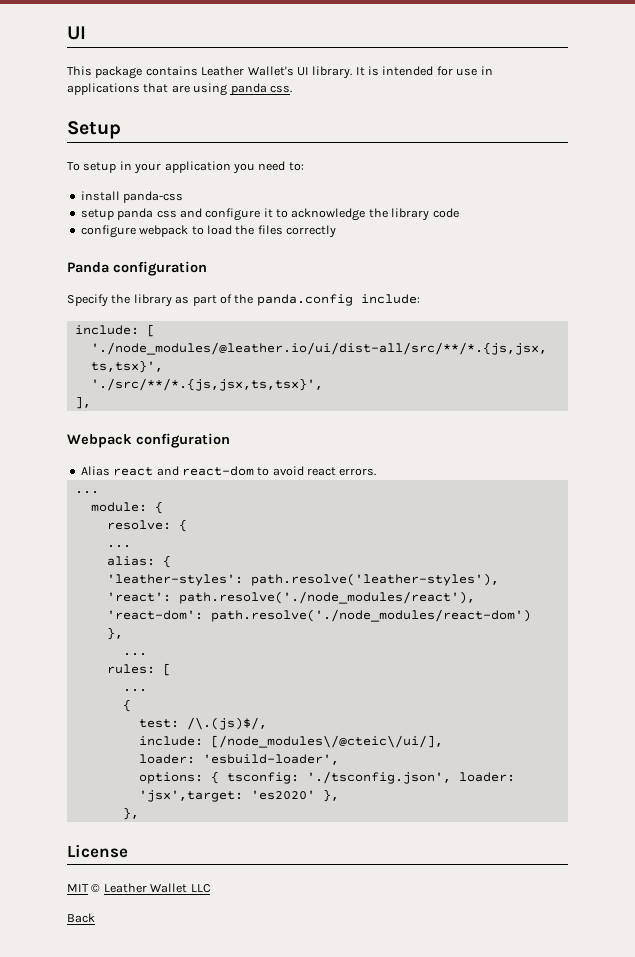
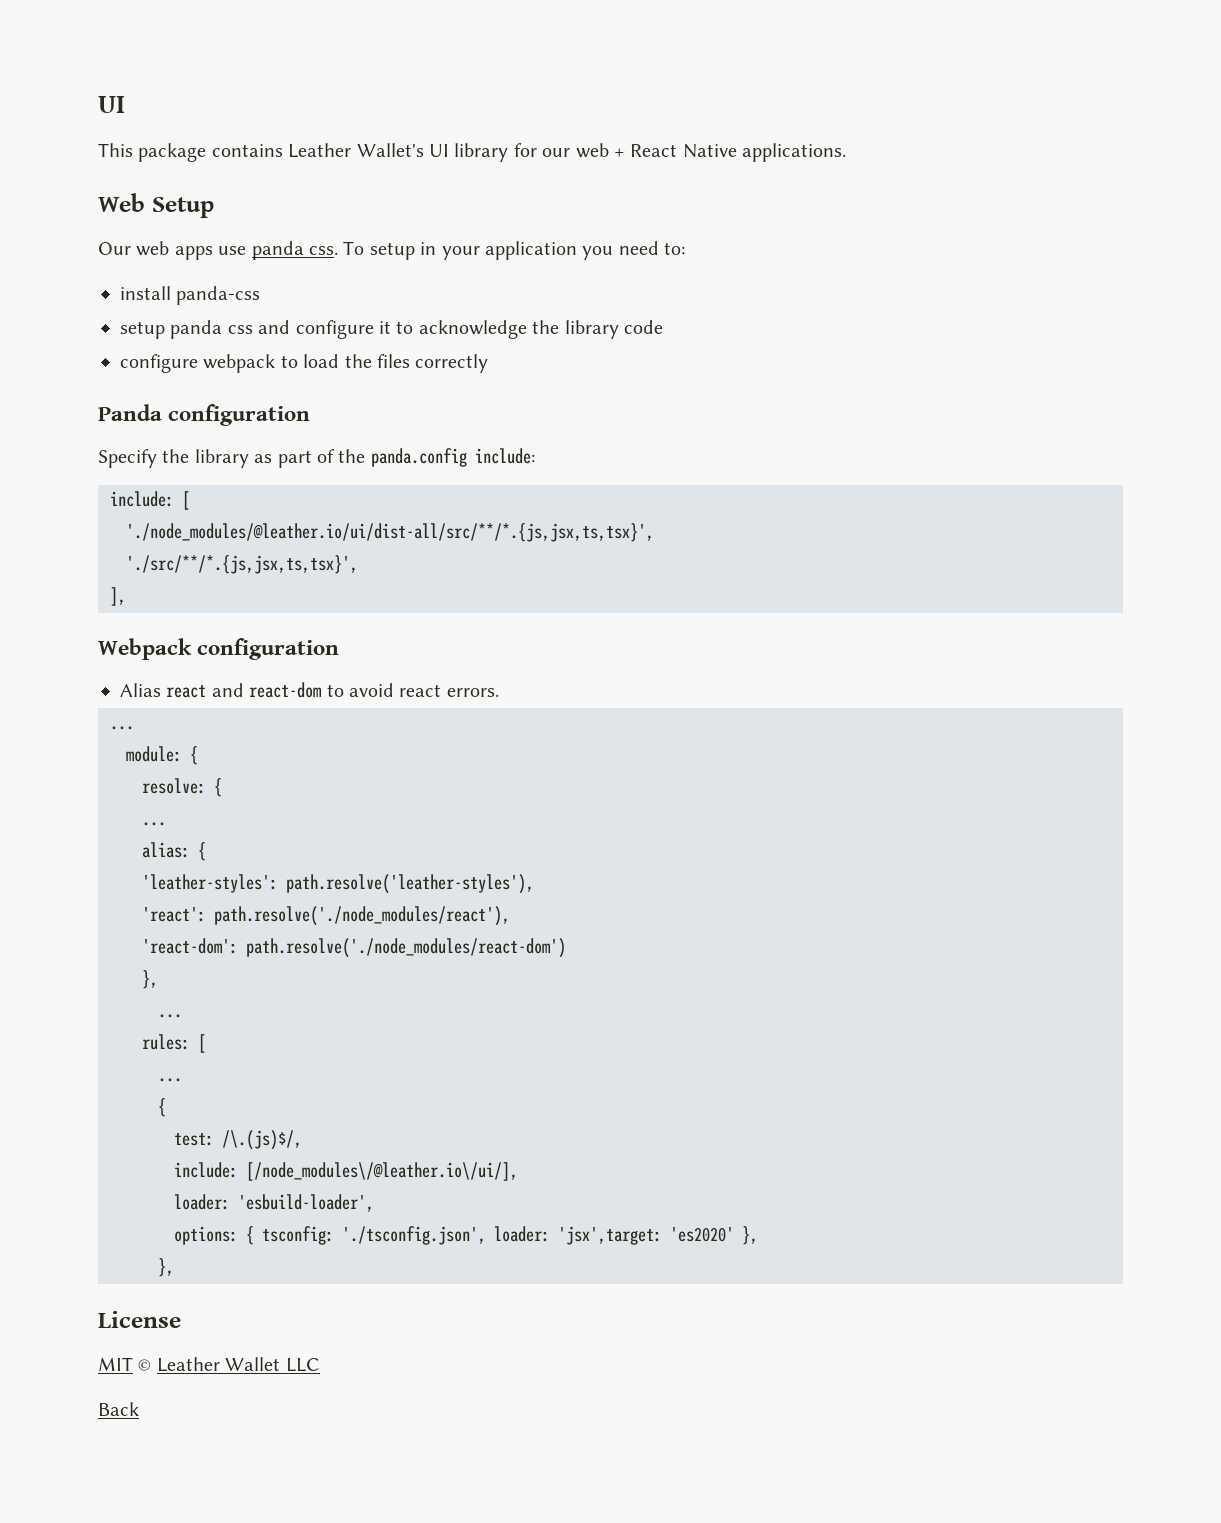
- This package contains Leather Wallet's UI library. It is intended for use in applications that are using panda css.
- Setup
- To setup in your application you need to:
+ This package contains Leather Wallet's UI library for our web + React Native applications.
+ Web Setup
+ Our web apps use panda css. To setup in your application you need to:
- include: [/node_modules\/@cteic\/ui/],
+ include: [/node_modules\/@leather.io\/ui/],

